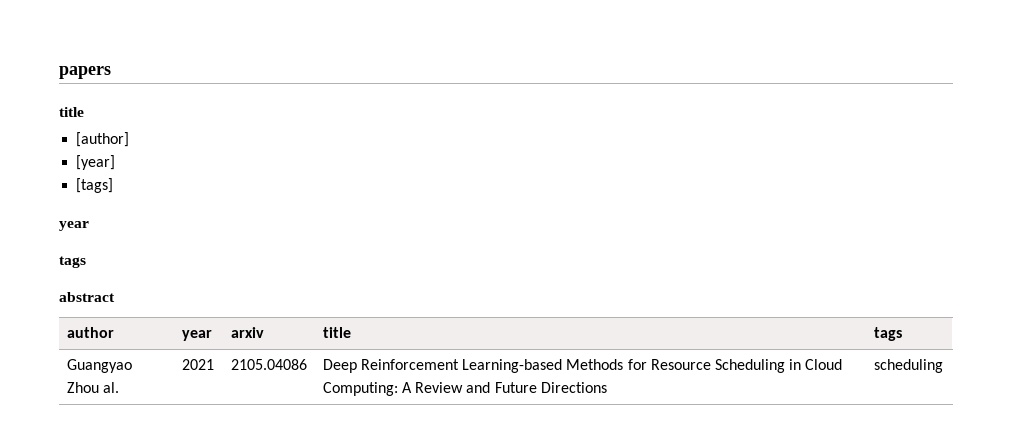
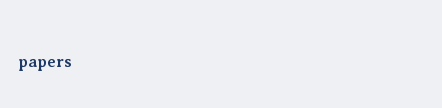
  papers
- title
- [author]
- [year]
- [tags]
- year
- tags
- abstract
- author | year | arxiv | title | tags
- Guangyao Zhou al. | 2021 | 2105.04086 | Deep Reinforcement Learning-based Methods for Resource Scheduling in Cloud Computing: A Review and Future Directions | scheduling

